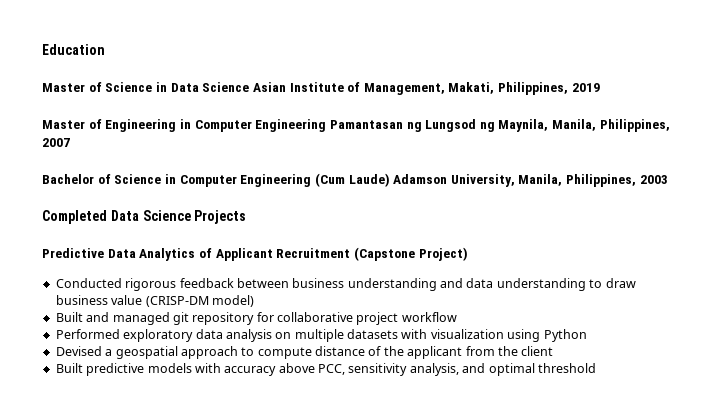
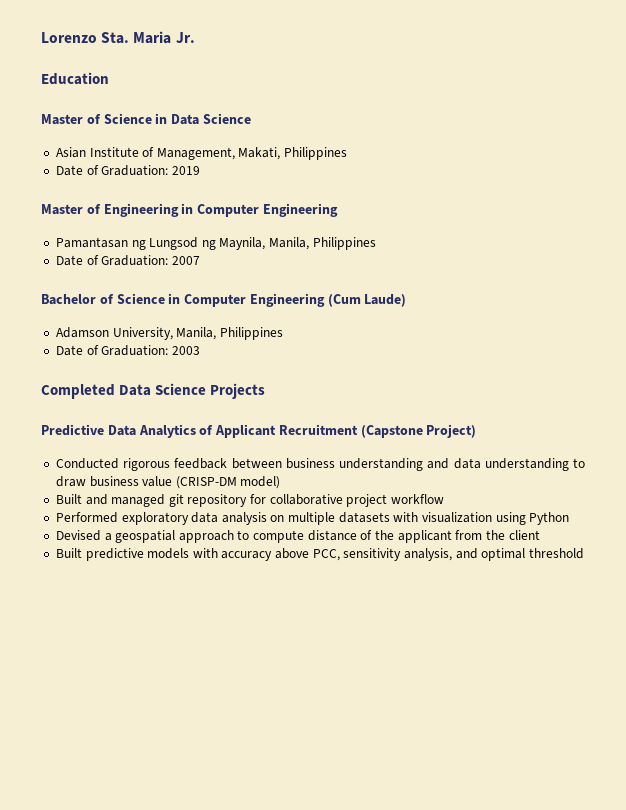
+ Lorenzo Sta. Maria Jr.
- Master of Science in Data Science Asian Institute of Management, Makati, Philippines, 2019
+ Master of Science in Data Science
+ Asian Institute of Management, Makati, Philippines
+ Date of Graduation: 2019
- Master of Engineering in Computer Engineering Pamantasan ng Lungsod ng Maynila, Manila, Philippines, 2007
+ Master of Engineering in Computer Engineering
+ Pamantasan ng Lungsod ng Maynila, Manila, Philippines
+ Date of Graduation: 2007
- Bachelor of Science in Computer Engineering (Cum Laude) Adamson University, Manila, Philippines, 2003
+ Bachelor of Science in Computer Engineering (Cum Laude)
+ Adamson University, Manila, Philippines
+ Date of Graduation: 2003

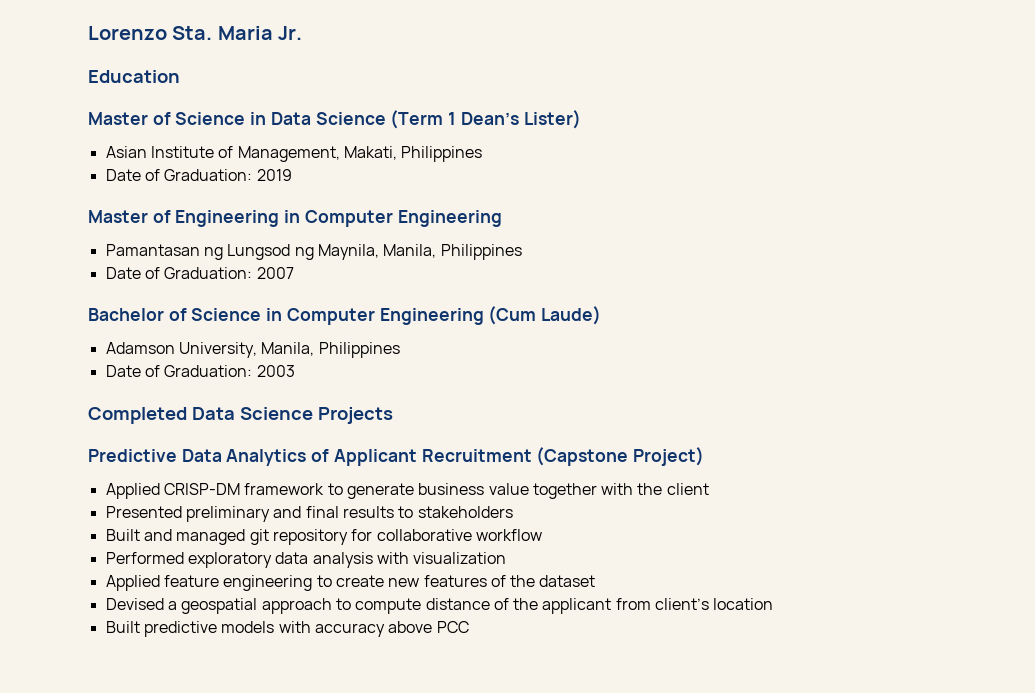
- Master of Science in Data Science
+ Master of Science in Data Science (Term 1 Dean’s Lister)
- Conducted rigorous feedback between business understanding and data understanding to draw business value (CRISP-DM model)
+ Applied CRISP-DM framework to generate business value together with the client
+ Presented preliminary and final results to stakeholders
- Built and managed git repository for collaborative project workflow
+ Built and managed git repository for collaborative workflow
- Performed exploratory data analysis on multiple datasets with visualization using Python
+ Performed exploratory data analysis with visualization
+ Applied feature engineering to create new features of the dataset
- Devised a geospatial approach to compute distance of the applicant from the client
+ Devised a geospatial approach to compute distance of the applicant from client’s location
- Built predictive models with accuracy above PCC, sensitivity analysis, and optimal threshold
+ Built predictive models with accuracy above PCC

